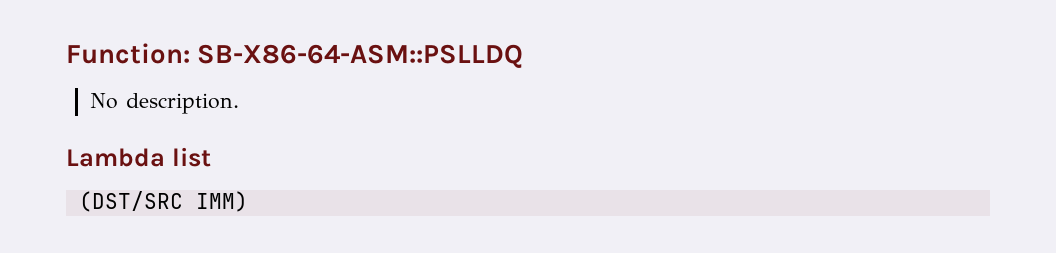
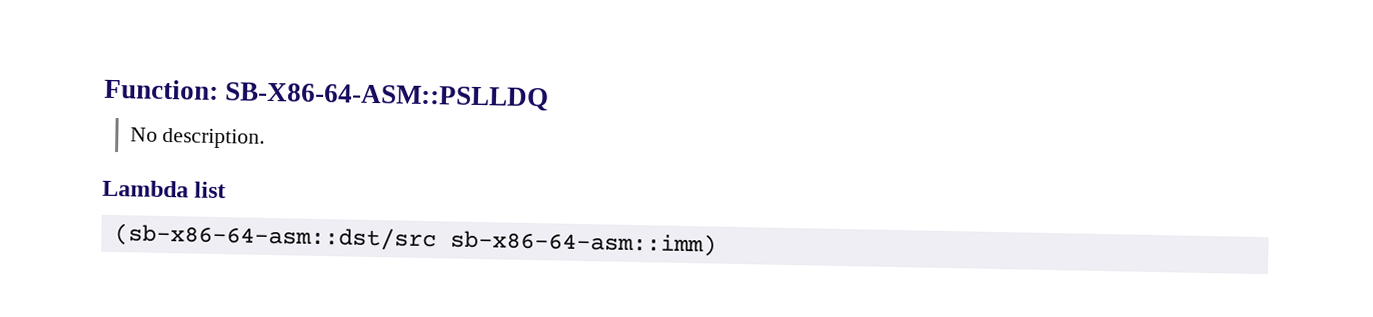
- (DST/SRC IMM)
+ (sb-x86-64-asm::dst/src sb-x86-64-asm::imm)

